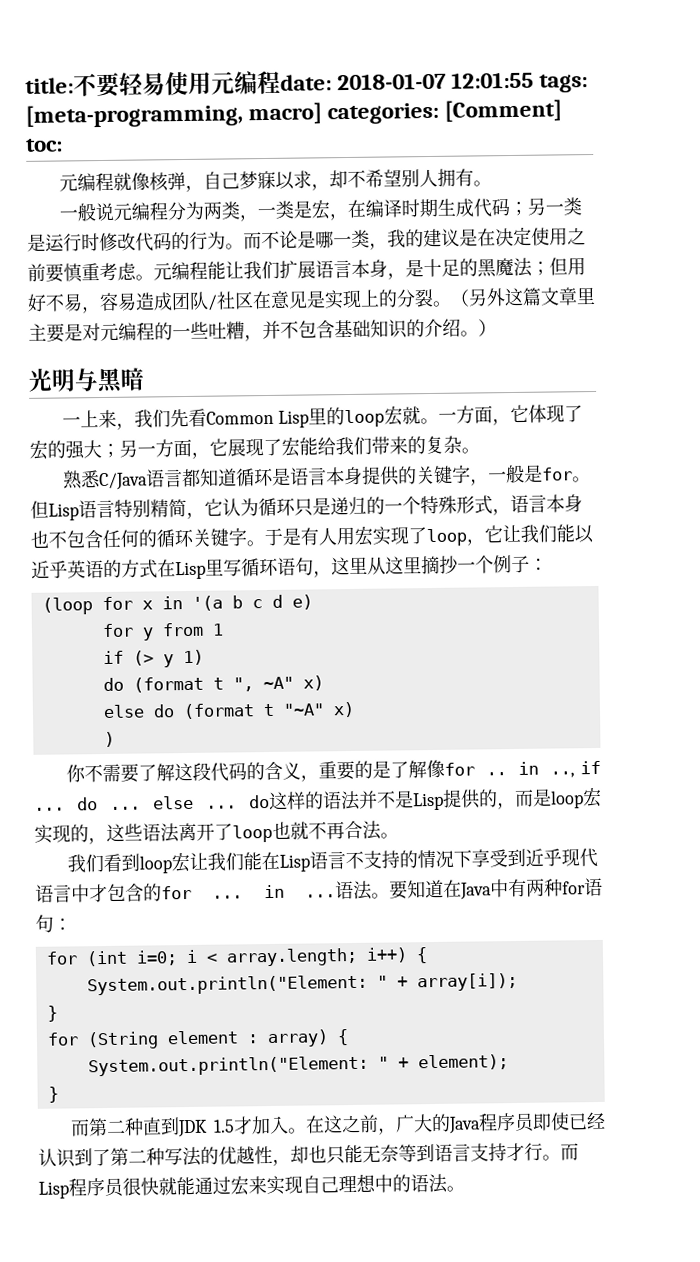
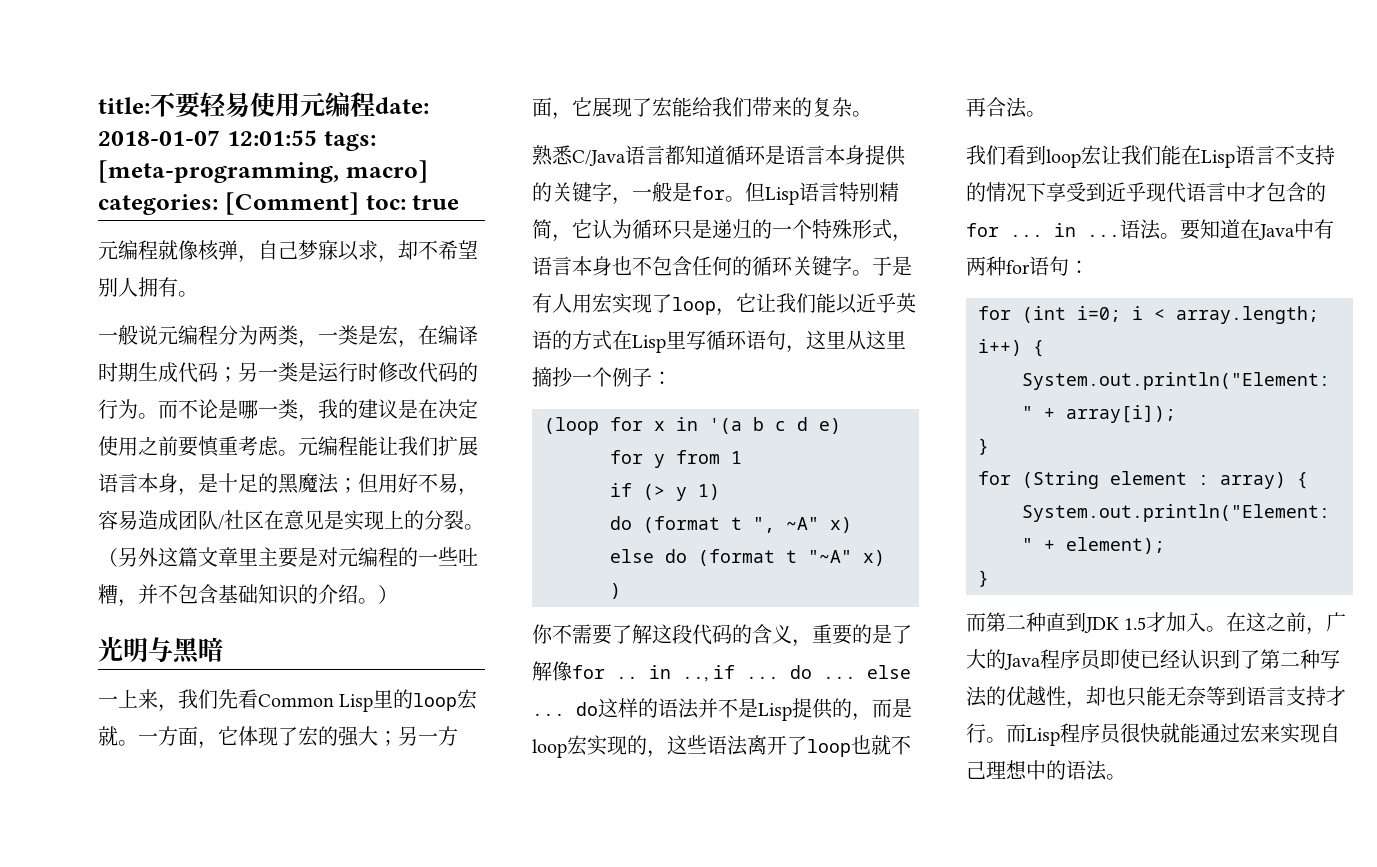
- title:不要轻易使用元编程date: 2018-01-07 12:01:55 tags: [meta-programming, macro] categories: [Comment] toc:
+ title:不要轻易使用元编程date: 2018-01-07 12:01:55 tags: [meta-programming, macro] categories: [Comment] toc: true

